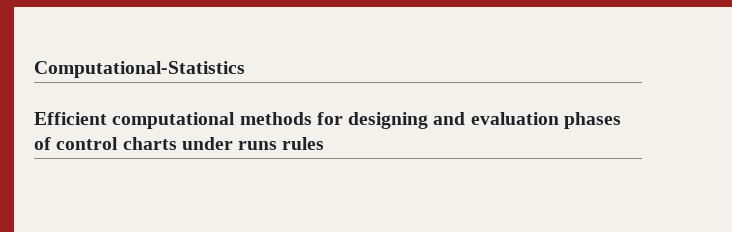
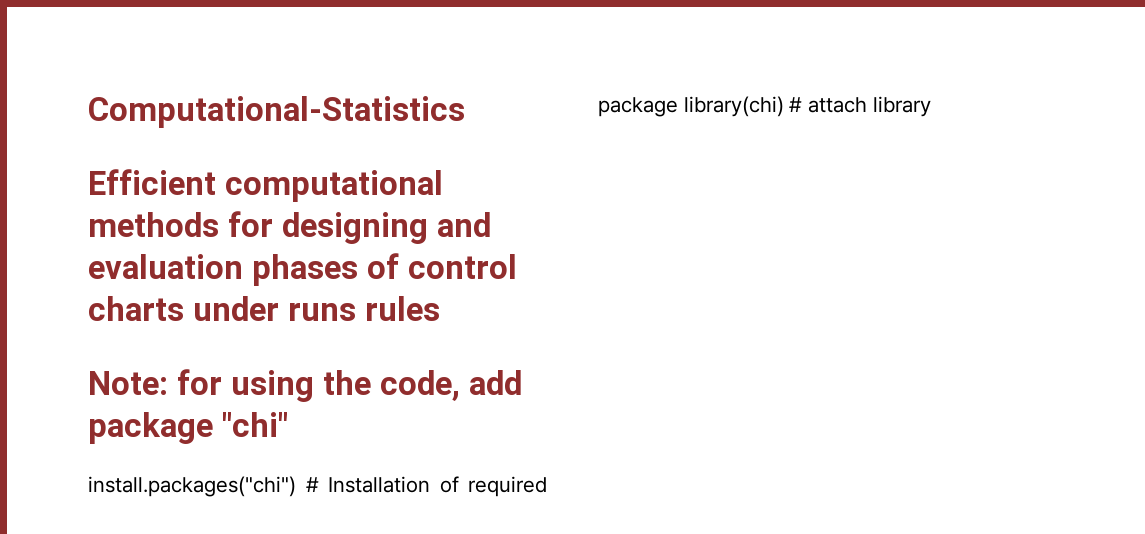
+ Note: for using the code, add package "chi"
+ install.packages("chi") # Installation of required package library(chi) # attach library

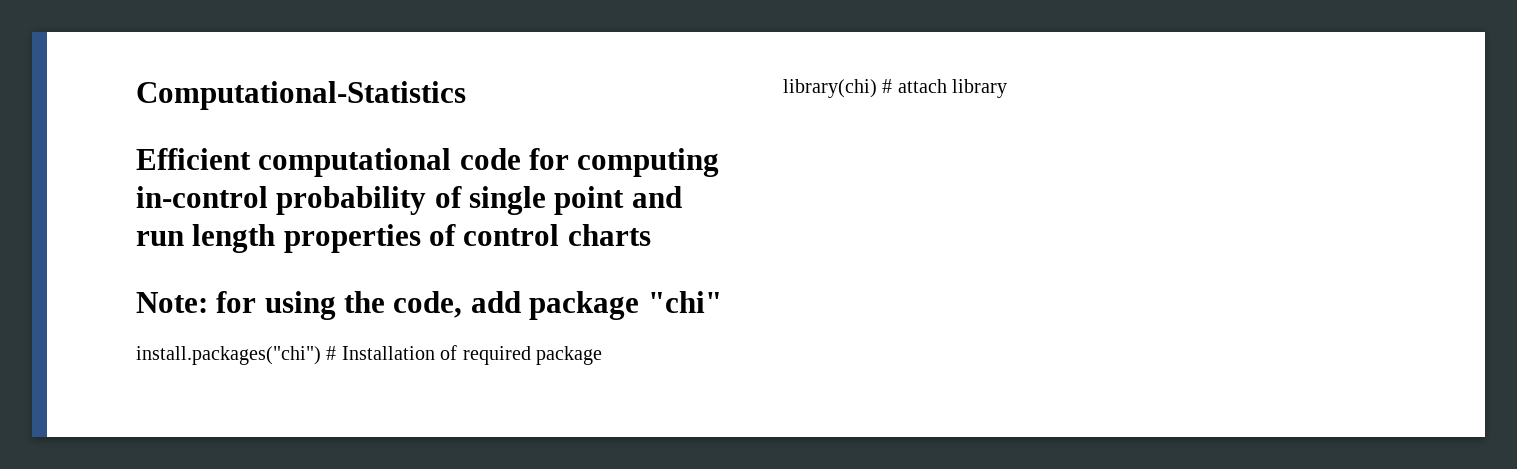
- Efficient computational methods for designing and evaluation phases of control charts under runs rules
+ Efficient computational code for computing in-control probability of single point and run length properties of control charts
- install.packages("chi") # Installation of required package library(chi) # attach library
+ install.packages("chi") # Installation of required package
+ library(chi) # attach library

